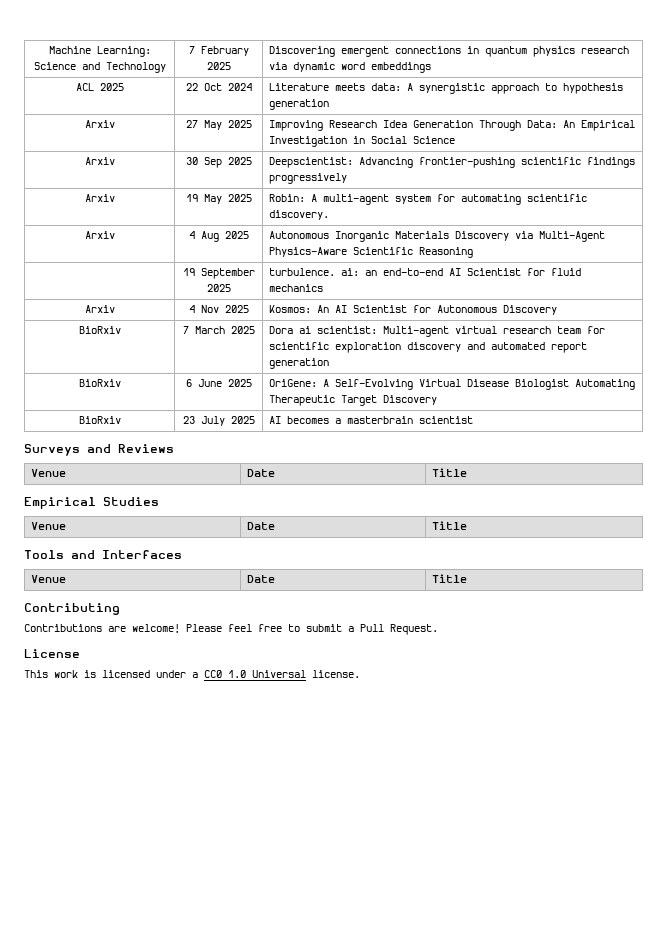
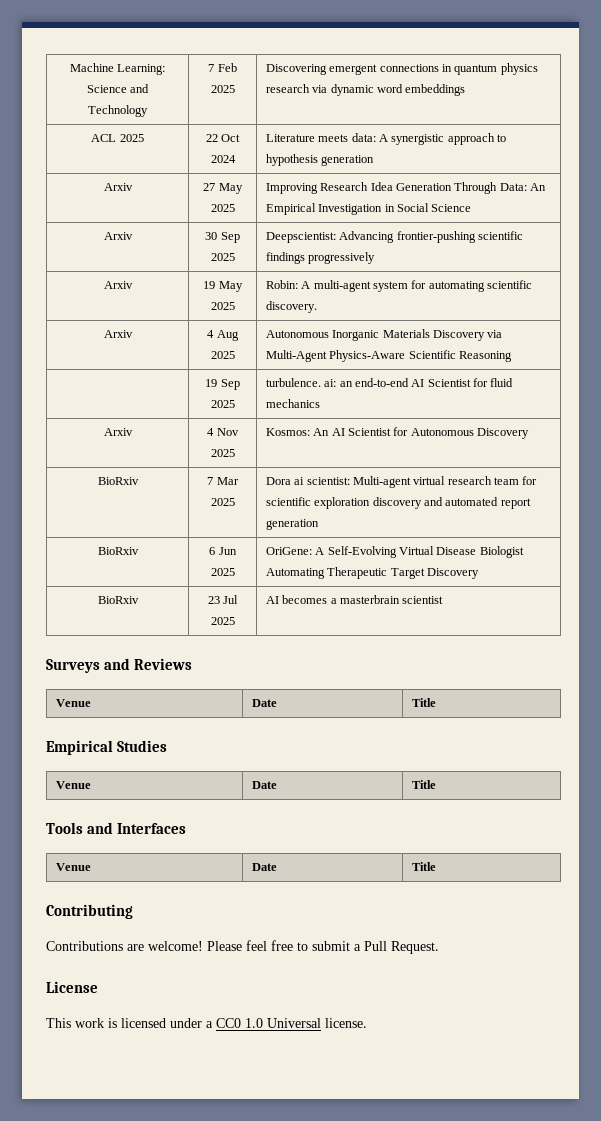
- Machine Learning: Science and Technology | 7 February 2025 | Discovering emergent connections in quantum physics research via dynamic word embeddings
+ Machine Learning: Science and Technology | 7 Feb 2025 | Discovering emergent connections in quantum physics research via dynamic word embeddings
- | 19 September 2025 | turbulence. ai: an end-to-end AI Scientist for fluid mechanics
+ | 19 Sep 2025 | turbulence. ai: an end-to-end AI Scientist for fluid mechanics
- BioRxiv | 7 March 2025 | Dora ai scientist: Multi-agent virtual research team for scientific exploration discovery and automated report generation
+ BioRxiv | 7 Mar 2025 | Dora ai scientist: Multi-agent virtual research team for scientific exploration discovery and automated report generation
- BioRxiv | 6 June 2025 | OriGene: A Self-Evolving Virtual Disease Biologist Automating Therapeutic Target Discovery
+ BioRxiv | 6 Jun 2025 | OriGene: A Self-Evolving Virtual Disease Biologist Automating Therapeutic Target Discovery
- BioRxiv | 23 July 2025 | AI becomes a masterbrain scientist
+ BioRxiv | 23 Jul 2025 | AI becomes a masterbrain scientist

